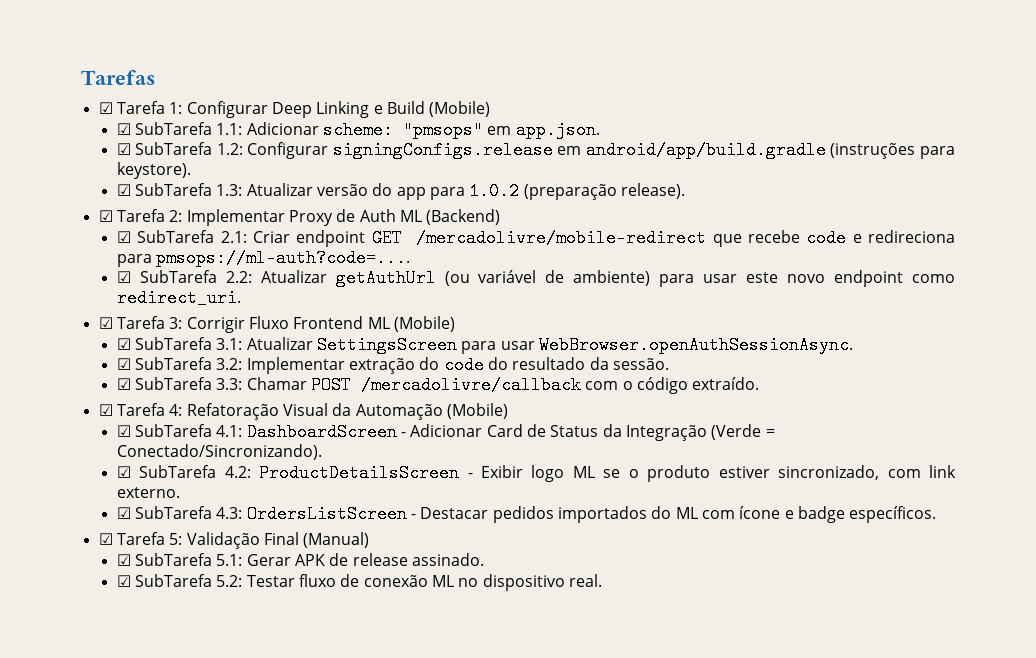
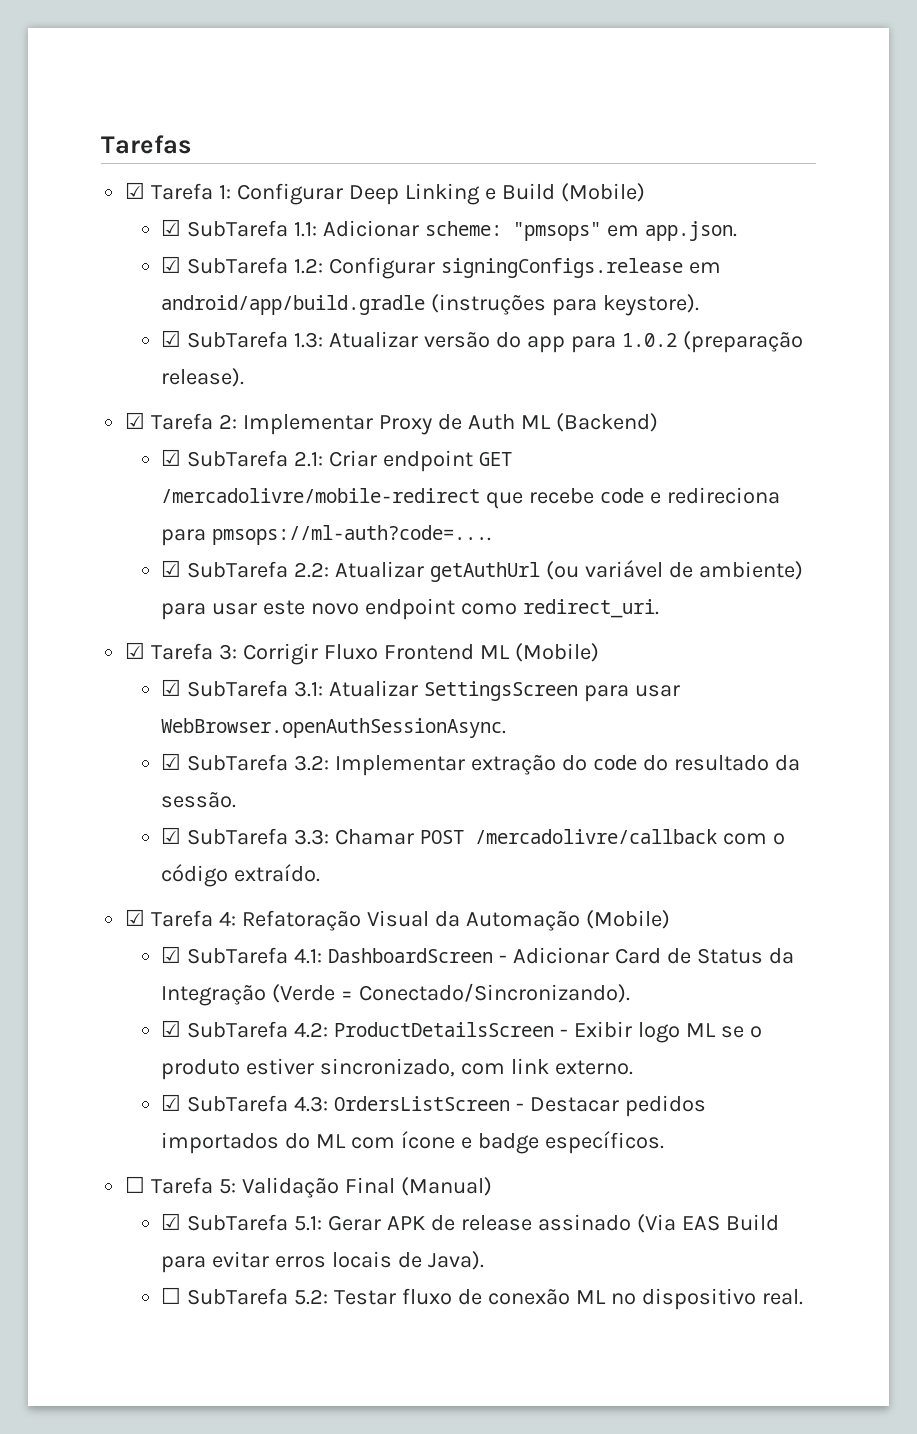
- ☑ Tarefa 5: Validação Final (Manual)
+ ☐ Tarefa 5: Validação Final (Manual)
- ☑ SubTarefa 5.1: Gerar APK de release assinado.
- ☑ SubTarefa 5.2: Testar fluxo de conexão ML no dispositivo real.
+ ☑ SubTarefa 5.1: Gerar APK de release assinado (Via EAS Build para evitar erros locais de Java).
+ ☐ SubTarefa 5.2: Testar fluxo de conexão ML no dispositivo real.

